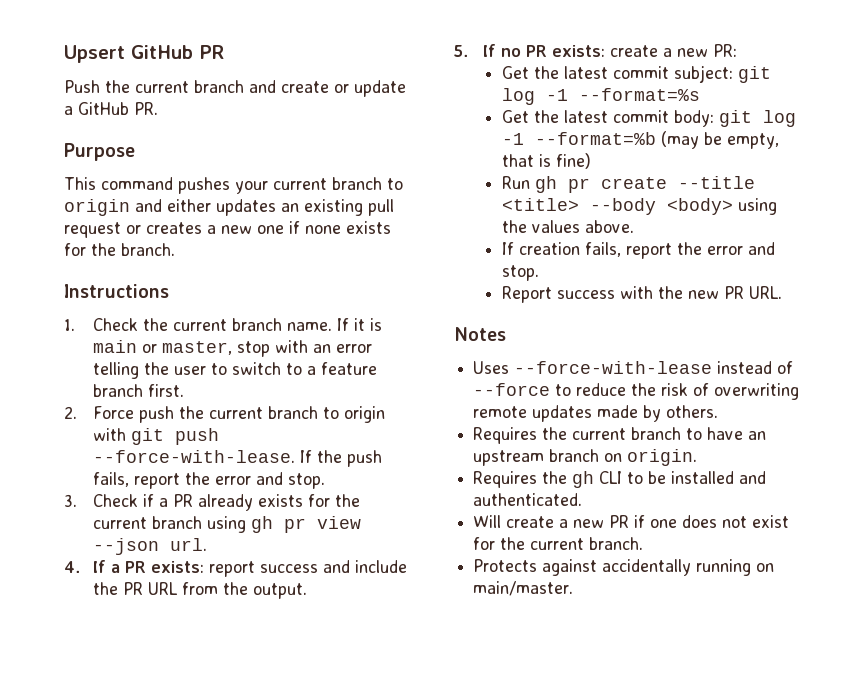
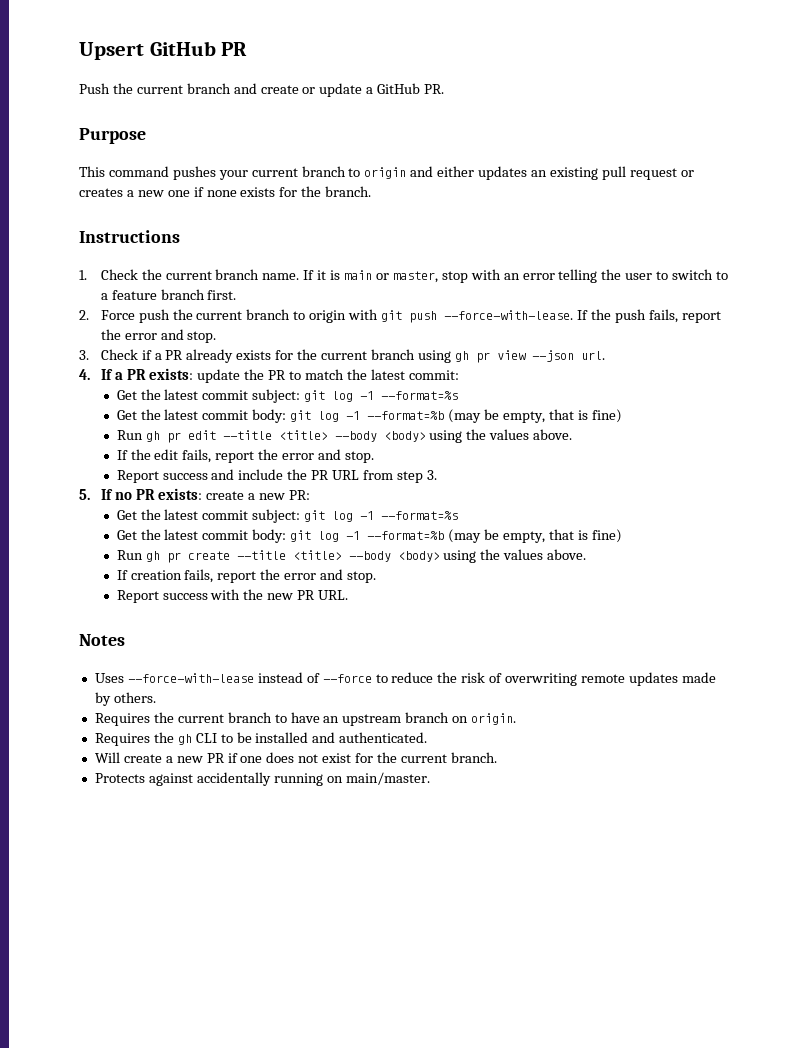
- 4. If a PR exists: report success and include the PR URL from the output.
+ 4. If a PR exists: update the PR to match the latest commit:
+ Get the latest commit subject: git log -1 --format=%s
+ Get the latest commit body: git log -1 --format=%b (may be empty, that is fine)
+ Run gh pr edit --title <title> --body <body> using the values above.
+ If the edit fails, report the error and stop.
+ Report success and include the PR URL from step 3.

